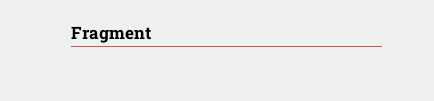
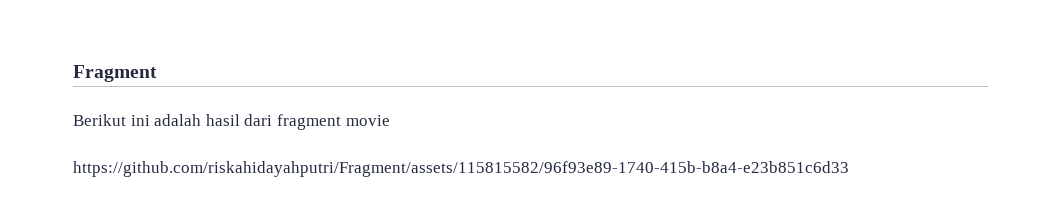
+ Berikut ini adalah hasil dari fragment movie
+ https://github.com/riskahidayahputri/Fragment/assets/115815582/96f93e89-1740-415b-b8a4-e23b851c6d33

